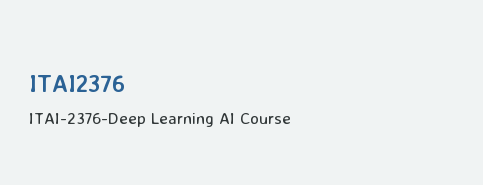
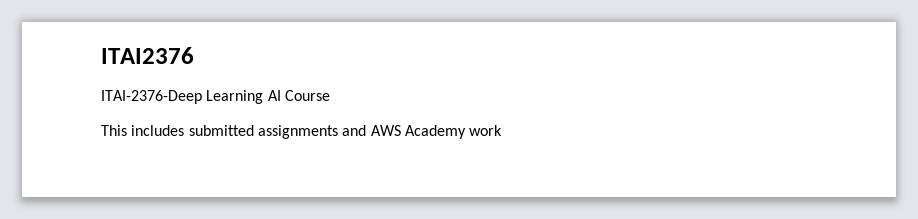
+ This includes submitted assignments and AWS Academy work

